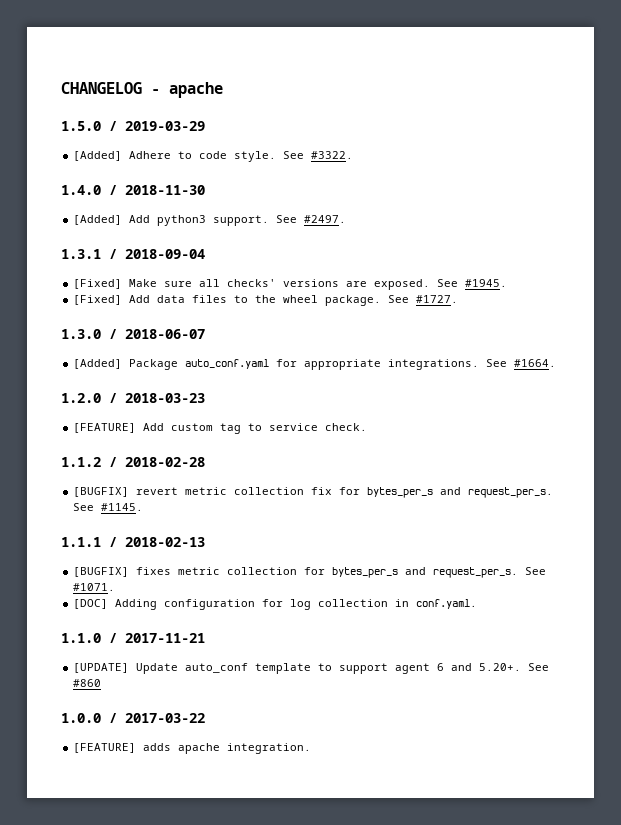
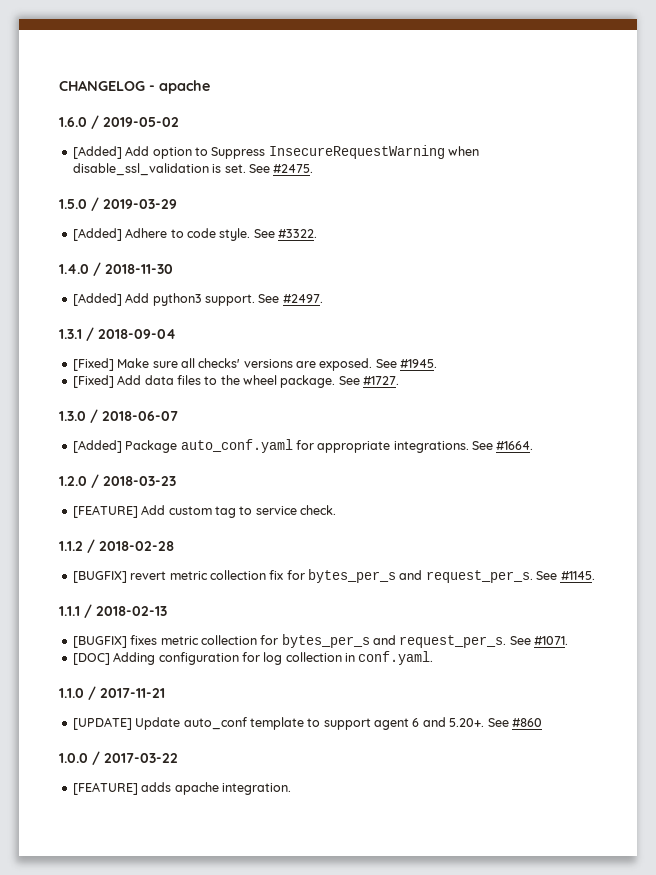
+ 1.6.0 / 2019-05-02
+ [Added] Add option to Suppress InsecureRequestWarning when disable_ssl_validation is set. See #2475.

